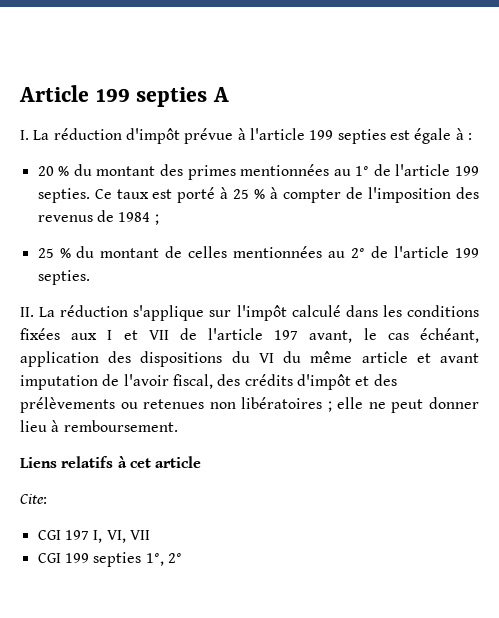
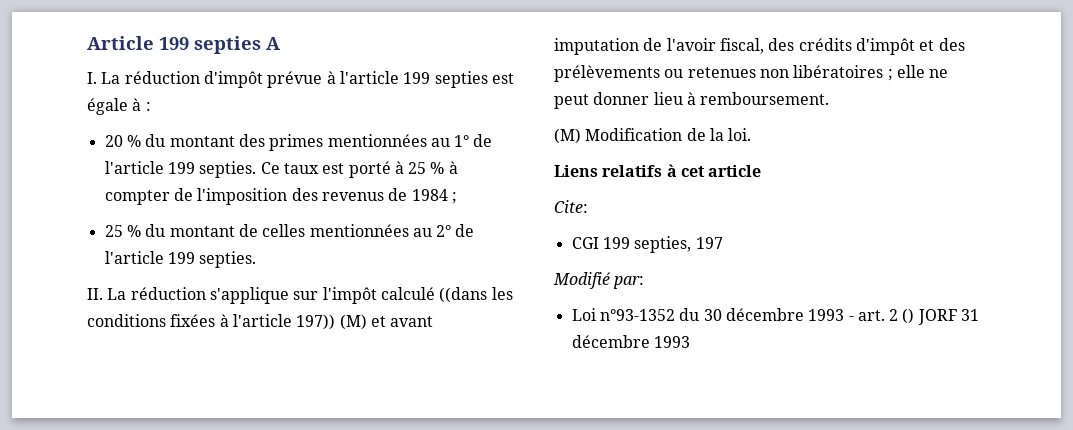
- II. La réduction s'applique sur l'impôt calculé dans les conditions fixées aux I et VII de l'article 197 avant, le cas échéant, application des dispositions du VI du même article et avant imputation de l'avoir fiscal, des crédits d'impôt et des prélèvements ou retenues non libératoires ; elle ne peut donner lieu à remboursement.
+ II. La réduction s'applique sur l'impôt calculé ((dans les conditions fixées à l'article 197)) (M) et avant imputation de l'avoir fiscal, des crédits d'impôt et des prélèvements ou retenues non libératoires ; elle ne peut donner lieu à remboursement.
+ (M) Modification de la loi.
- CGI 197 I, VI, VII
- CGI 199 septies 1°, 2°
+ CGI 199 septies, 197
+ Modifié par:
+ Loi n°93-1352 du 30 décembre 1993 - art. 2 () JORF 31 décembre 1993

